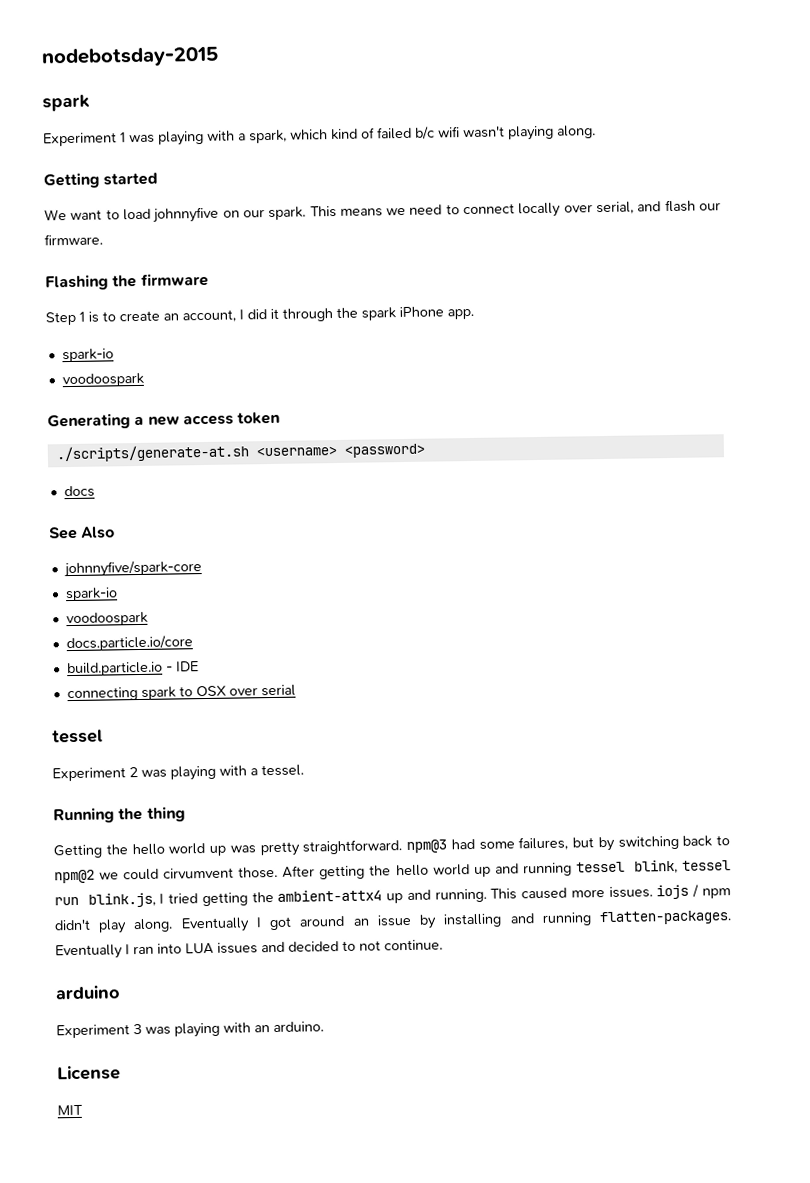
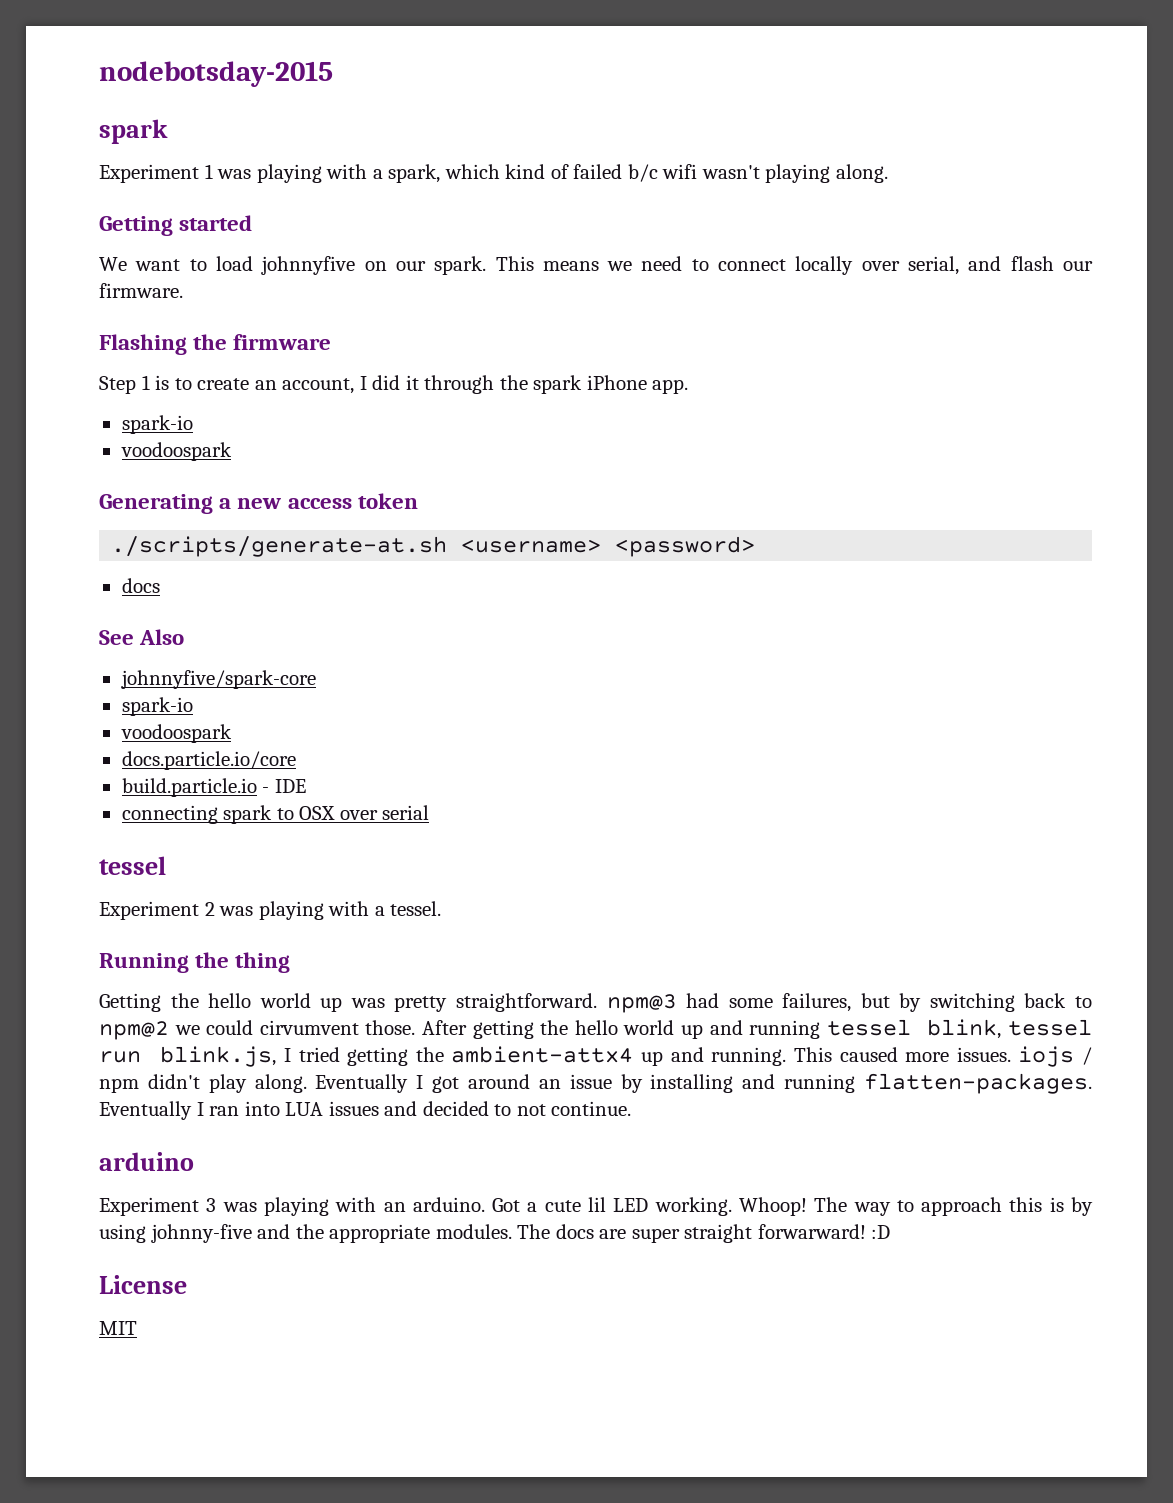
+ Got a cute lil LED working. Whoop! The way to approach this is by using johnny-five and the appropriate modules. The docs are super straight forwarward! :D

